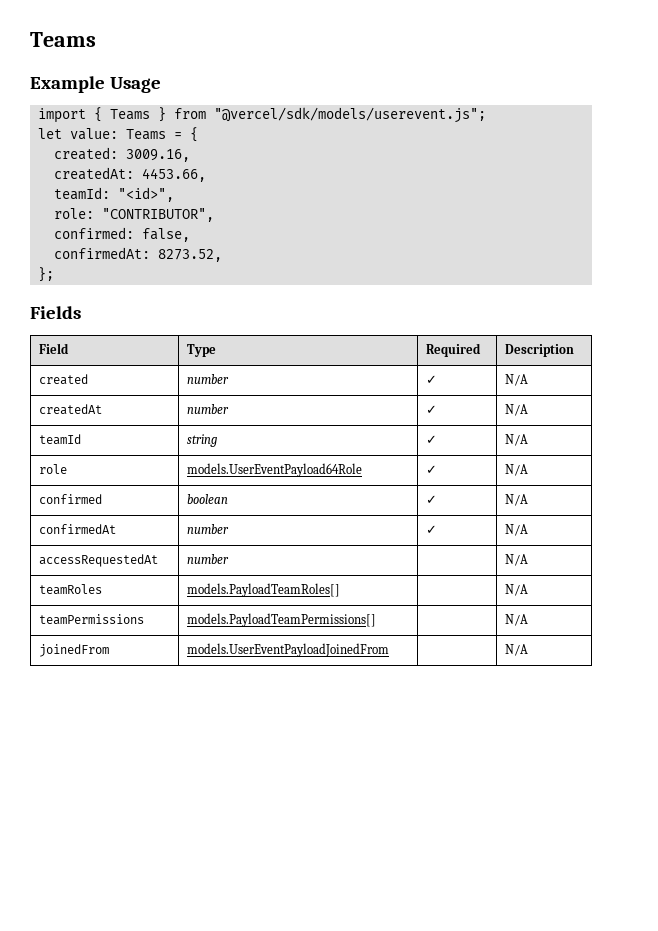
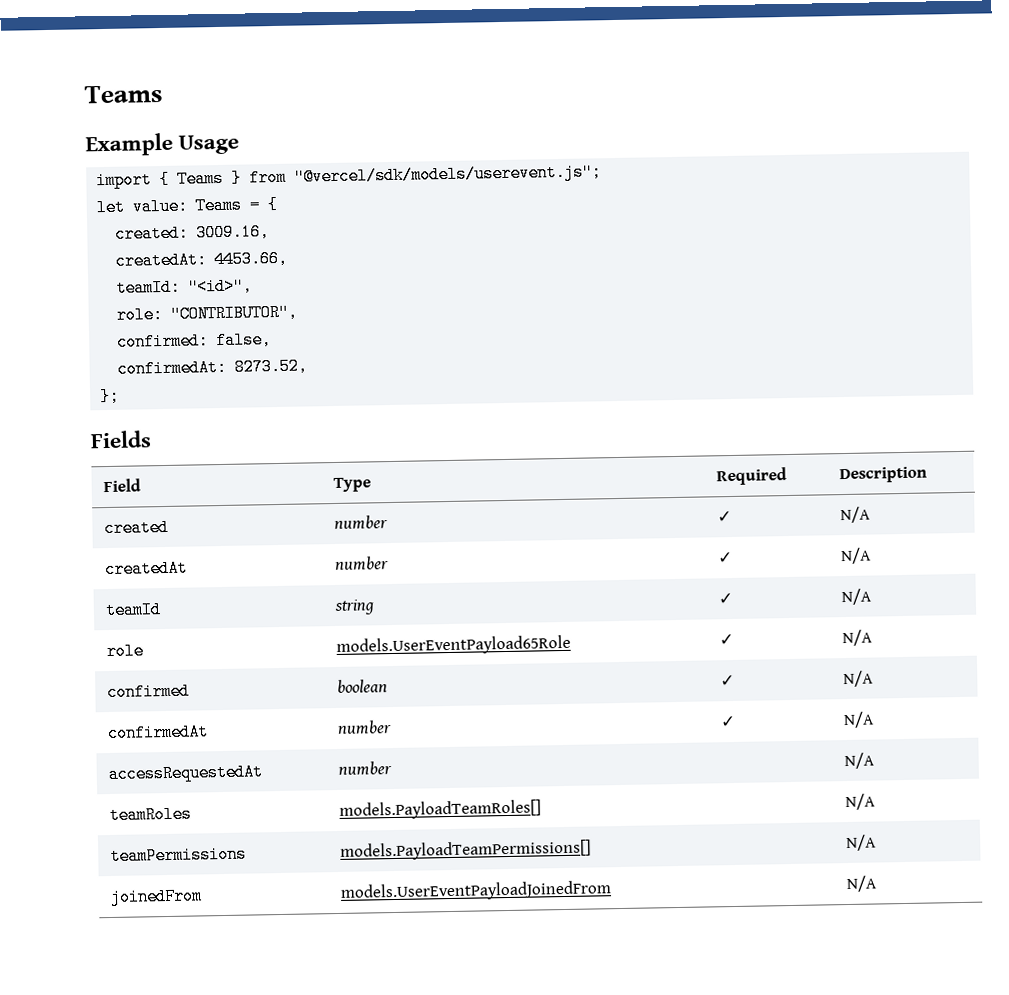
- role | models.UserEventPayload64Role | ✓ | N/A
+ role | models.UserEventPayload65Role | ✓ | N/A

